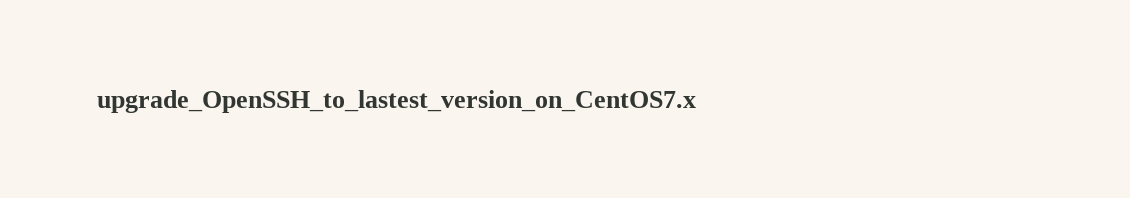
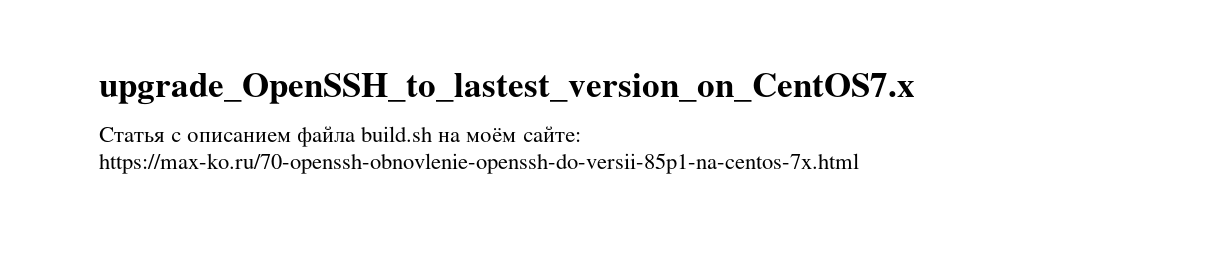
+ Статья с описанием файла build.sh на моём сайте: https://max-ko.ru/70-openssh-obnovlenie-openssh-do-versii-85p1-na-centos-7x.html

